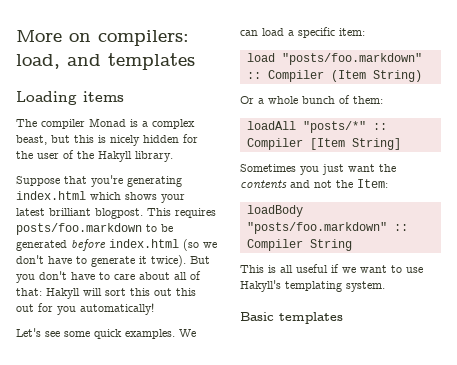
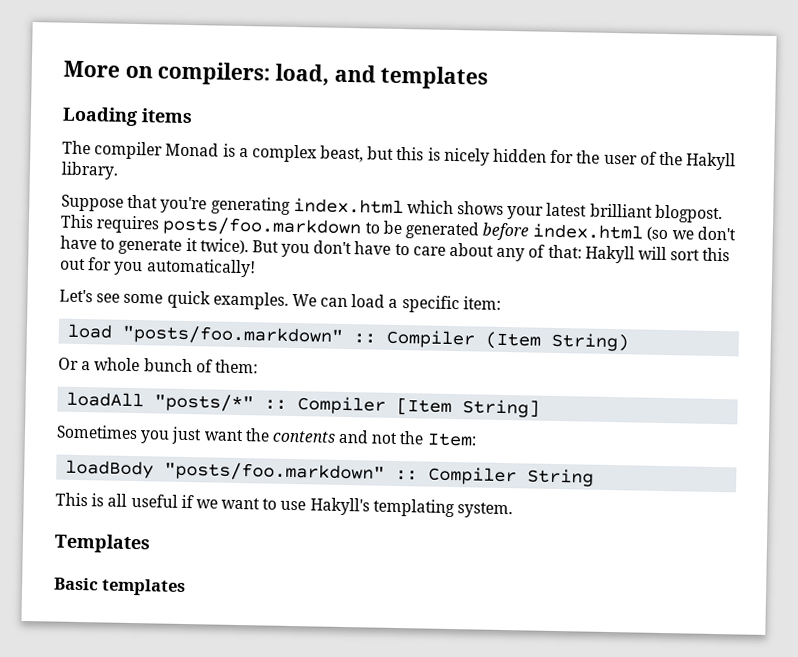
- But you don't have to care about all of that: Hakyll will sort this out this out for you automatically!
+ But you don't have to care about any of that: Hakyll will sort this out for you automatically!
+ Templates

